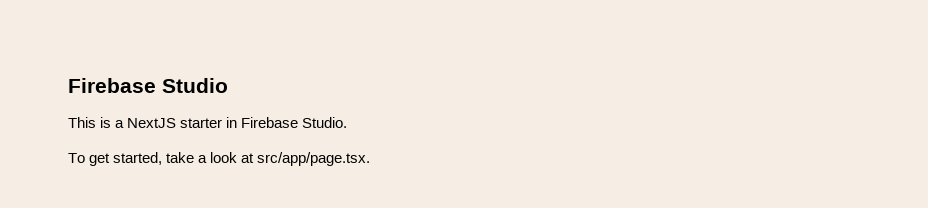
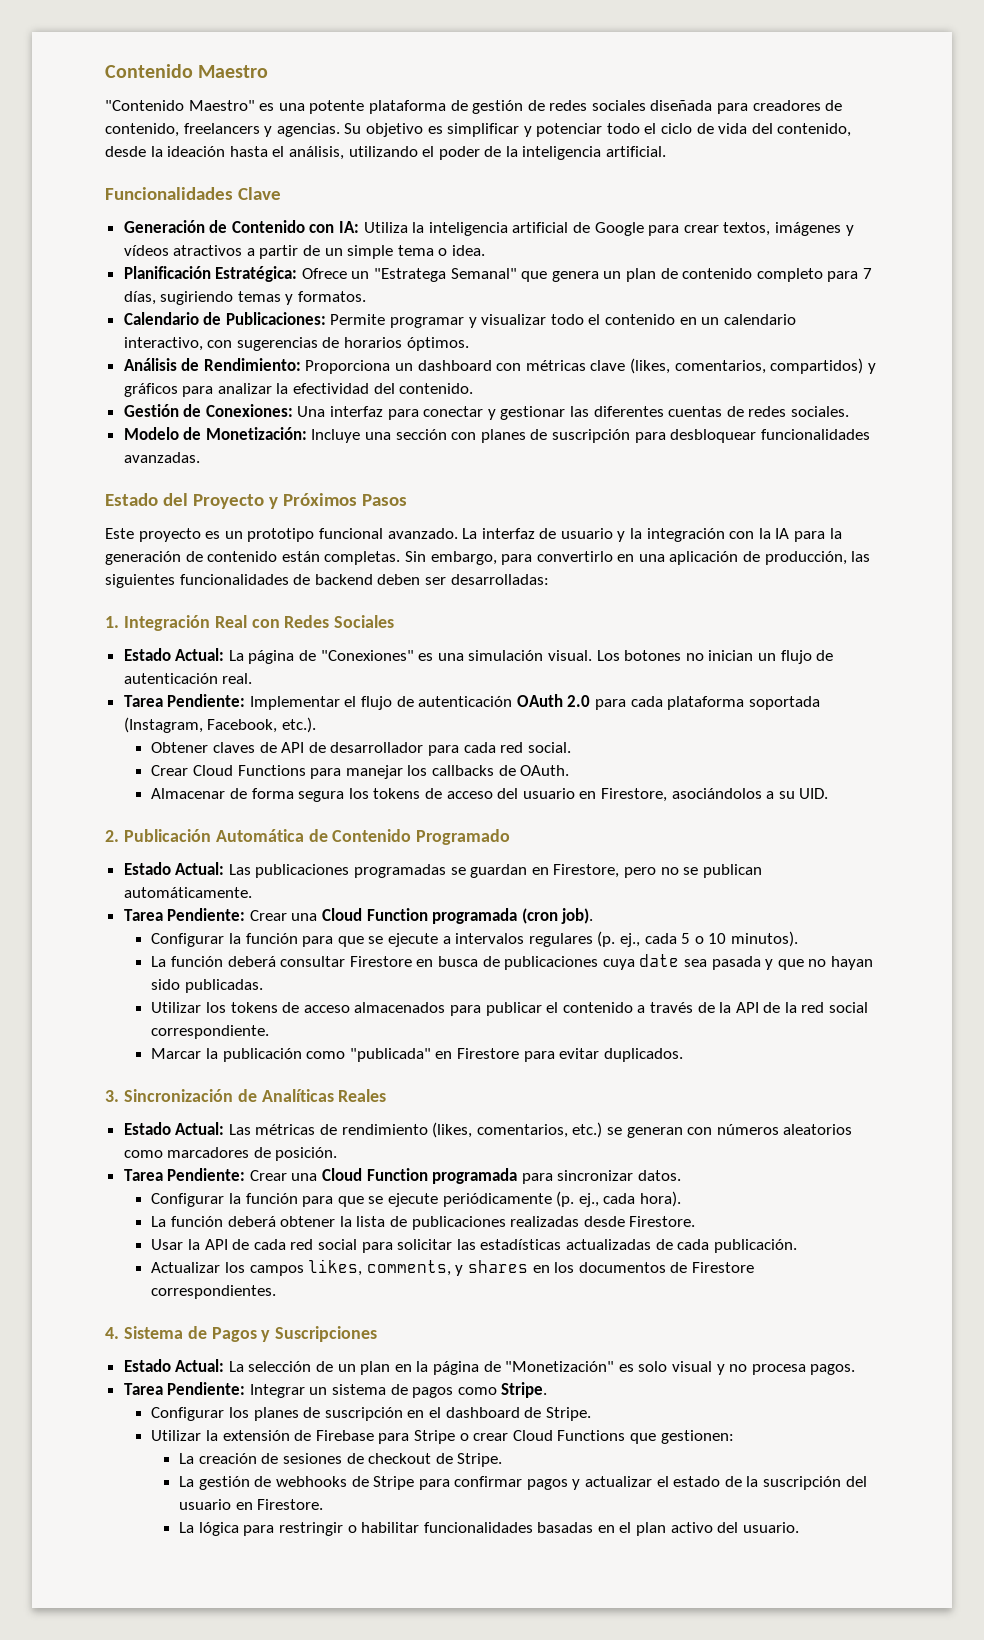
- Firebase Studio
- This is a NextJS starter in Firebase Studio.
- To get started, take a look at src/app/page.tsx.
+ Contenido Maestro
+ "Contenido Maestro" es una potente plataforma de gestión de redes sociales diseñada para creadores de contenido, freelancers y agencias. Su objetivo es simplificar y potenciar todo el ciclo de vida del contenido, desde la ideación hasta el análisis, utilizando el poder de la inteligencia artificial.
+ Funcionalidades Clave
+ Generación de Contenido con IA: Utiliza la inteligencia artificial de Google para crear textos, imágenes y vídeos atractivos a partir de un simple tema o idea.
+ Planificación Estratégica: Ofrece un "Estratega Semanal" que genera un plan de contenido completo para 7 días, sugiriendo temas y formatos.
+ Calendario de Publicaciones: Permite programar y visualizar todo el contenido en un calendario interactivo, con sugerencias de horarios óptimos.
+ Análisis de Rendimiento: Proporciona un dashboard con métricas clave (likes, comentarios, compartidos) y gráficos para analizar la efectividad del contenido.
+ Gestión de Conexiones: Una interfaz para conectar y gestionar las diferentes cuentas de redes sociales.
+ Modelo de Monetización: Incluye una sección con planes de suscripción para desbloquear funcionalidades avanzadas.
+ Estado del Proyecto y Próximos Pasos
+ Este proyecto es un prototipo funcional avanzado. La interfaz de usuario y la integración con la IA para la generación de contenido están completas. Sin embargo, para convertirlo en una aplicación de producción, las siguientes funcionalidades de backend deben ser desarrolladas:
+ 1. Integración Real con Redes Sociales
+ Estado Actual: La página de "Conexiones" es una simulación visual. Los botones no inician un flujo de autenticación real.
+ Tarea Pendiente: Implementar el flujo de autenticación OAuth 2.0 para cada plataforma soportada (Instagram, Facebook, etc.).
+ Obtener claves de API de desarrollador para cada red social.
+ Crear Cloud Functions para manejar los callbacks de OAuth.
+ Almacenar de forma segura los tokens de acceso del usuario en Firestore, asociándolos a su UID.
+ 2. Publicación Automática de Contenido Programado
+ Estado Actual: Las publicaciones programadas se guardan en Firestore, pero no se publican automáticamente.
+ Tarea Pendiente: Crear una Cloud Function programada (cron job).
+ Configurar la función para que se ejecute a intervalos regulares (p. ej., cada 5 o 10 minutos).
+ La función deberá consultar Firestore en busca de publicaciones cuya date sea pasada y que no hayan sido publicadas.
+ Utilizar los tokens de acceso almacenados para publicar el contenido a través de la API de la red social correspondiente.
+ Marcar la publicación como "publicada" en Firestore para evitar duplicados.
+ 3. Sincronización de Analíticas Reales
+ Estado Actual: Las métricas de rendimiento (likes, comentarios, etc.) se generan con números aleatorios como marcadores de posición.
+ Tarea Pendiente: Crear una Cloud Function programada para sincronizar datos.
+ Configurar la función para que se ejecute periódicamente (p. ej., cada hora).
+ La función deberá obtener la lista de publicaciones realizadas desde Firestore.
+ Usar la API de cada red social para solicitar las estadísticas actualizadas de cada publicación.
+ Actualizar los campos likes, comments, y shares en los documentos de Firestore correspondientes.
+ 4. Sistema de Pagos y Suscripciones
+ Estado Actual: La selección de un plan en la página de "Monetización" es solo visual y no procesa pagos.
+ Tarea Pendiente: Integrar un sistema de pagos como Stripe.
+ Configurar los planes de suscripción en el dashboard de Stripe.
+ Utilizar la extensión de Firebase para Stripe o crear Cloud Functions que gestionen:
+ La creación de sesiones de checkout de Stripe.
+ La gestión de webhooks de Stripe para confirmar pagos y actualizar el estado de la suscripción del usuario en Firestore.
+ La lógica para restringir o habilitar funcionalidades basadas en el plan activo del usuario.

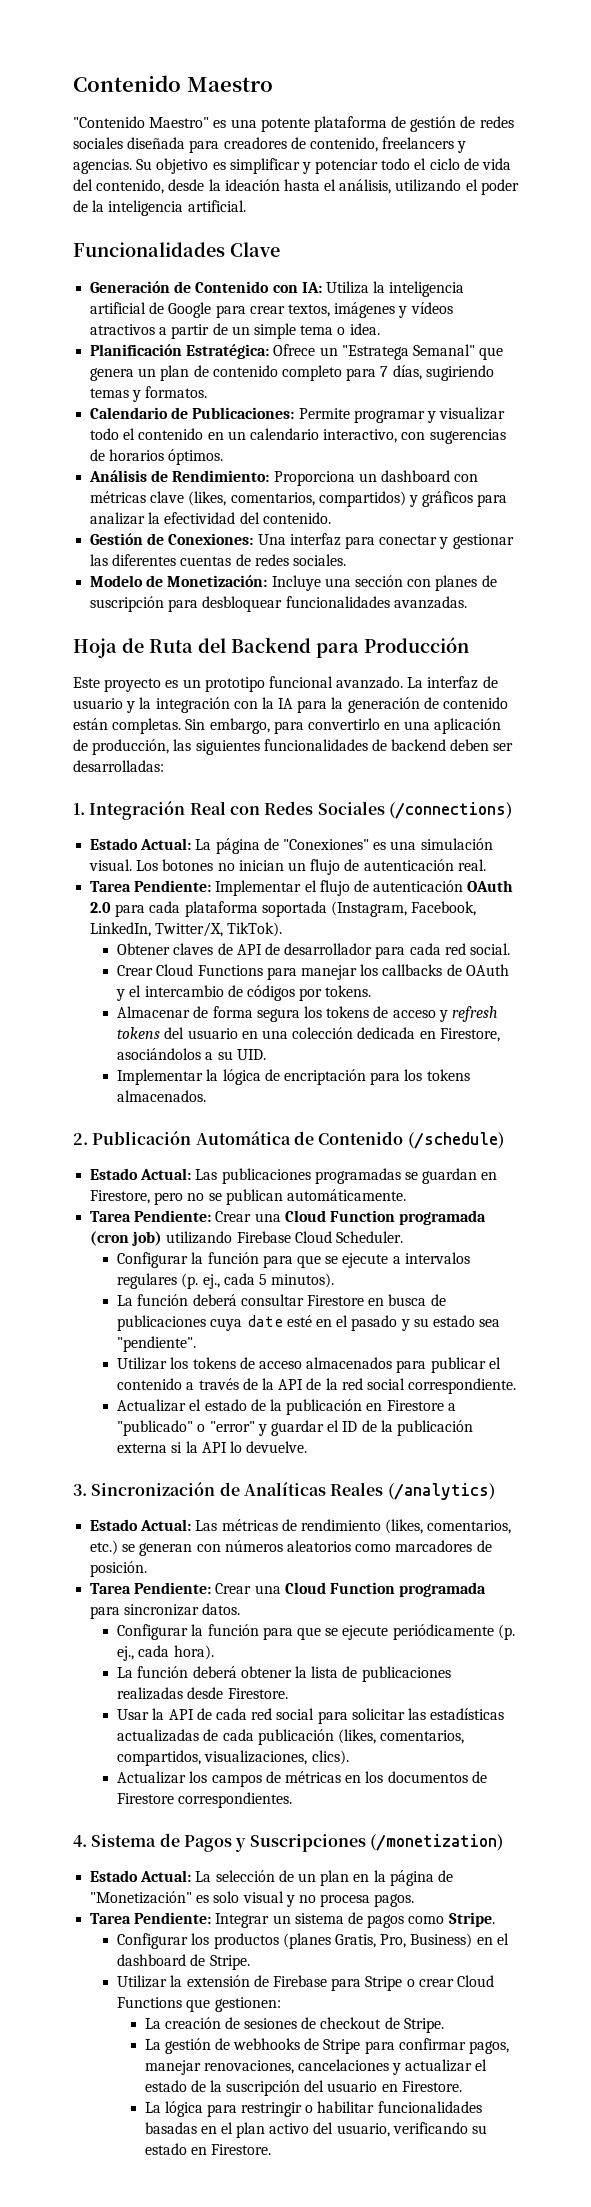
- Estado del Proyecto y Próximos Pasos
+ Hoja de Ruta del Backend para Producción
- 1. Integración Real con Redes Sociales
+ 1. Integración Real con Redes Sociales (/connections)
- Tarea Pendiente: Implementar el flujo de autenticación OAuth 2.0 para cada plataforma soportada (Instagram, Facebook, etc.).
+ Tarea Pendiente: Implementar el flujo de autenticación OAuth 2.0 para cada plataforma soportada (Instagram, Facebook, LinkedIn, Twitter/X, TikTok).
- Crear Cloud Functions para manejar los callbacks de OAuth.
+ Crear Cloud Functions para manejar los callbacks de OAuth y el intercambio de códigos por tokens.
- Almacenar de forma segura los tokens de acceso del usuario en Firestore, asociándolos a su UID.
+ Almacenar de forma segura los tokens de acceso y refresh tokens del usuario en una colección dedicada en Firestore, asociándolos a su UID.
+ Implementar la lógica de encriptación para los tokens almacenados.
- 2. Publicación Automática de Contenido Programado
+ 2. Publicación Automática de Contenido (/schedule)
- Tarea Pendiente: Crear una Cloud Function programada (cron job).
+ Tarea Pendiente: Crear una Cloud Function programada (cron job) utilizando Firebase Cloud Scheduler.
- Configurar la función para que se ejecute a intervalos regulares (p. ej., cada 5 o 10 minutos).
+ Configurar la función para que se ejecute a intervalos regulares (p. ej., cada 5 minutos).
- La función deberá consultar Firestore en busca de publicaciones cuya date sea pasada y que no hayan sido publicadas.
+ La función deberá consultar Firestore en busca de publicaciones cuya date esté en el pasado y su estado sea "pendiente".
- Marcar la publicación como "publicada" en Firestore para evitar duplicados.
+ Actualizar el estado de la publicación en Firestore a "publicado" o "error" y guardar el ID de la publicación externa si la API lo devuelve.
- 3. Sincronización de Analíticas Reales
+ 3. Sincronización de Analíticas Reales (/analytics)
- Usar la API de cada red social para solicitar las estadísticas actualizadas de cada publicación.
+ Usar la API de cada red social para solicitar las estadísticas actualizadas de cada publicación (likes, comentarios, compartidos, visualizaciones, clics).
- Actualizar los campos likes, comments, y shares en los documentos de Firestore correspondientes.
+ Actualizar los campos de métricas en los documentos de Firestore correspondientes.
- 4. Sistema de Pagos y Suscripciones
+ 4. Sistema de Pagos y Suscripciones (/monetization)
- Configurar los planes de suscripción en el dashboard de Stripe.
+ Configurar los productos (planes Gratis, Pro, Business) en el dashboard de Stripe.
- La gestión de webhooks de Stripe para confirmar pagos y actualizar el estado de la suscripción del usuario en Firestore.
+ La gestión de webhooks de Stripe para confirmar pagos, manejar renovaciones, cancelaciones y actualizar el estado de la suscripción del usuario en Firestore.
- La lógica para restringir o habilitar funcionalidades basadas en el plan activo del usuario.
+ La lógica para restringir o habilitar funcionalidades basadas en el plan activo del usuario, verificando su estado en Firestore.

